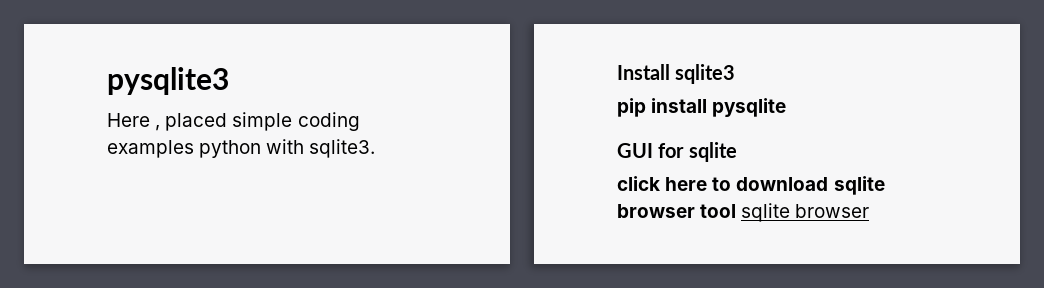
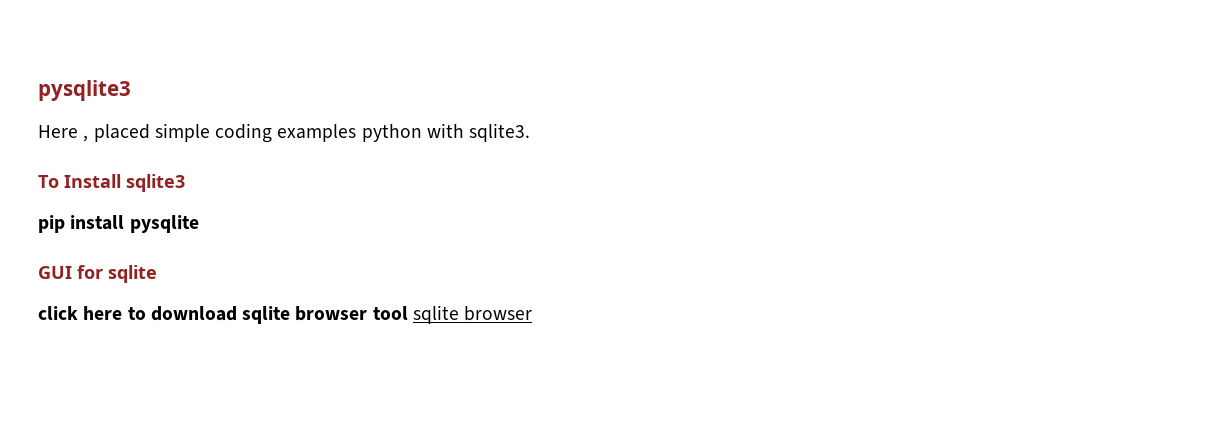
- Install sqlite3
+ To Install sqlite3

